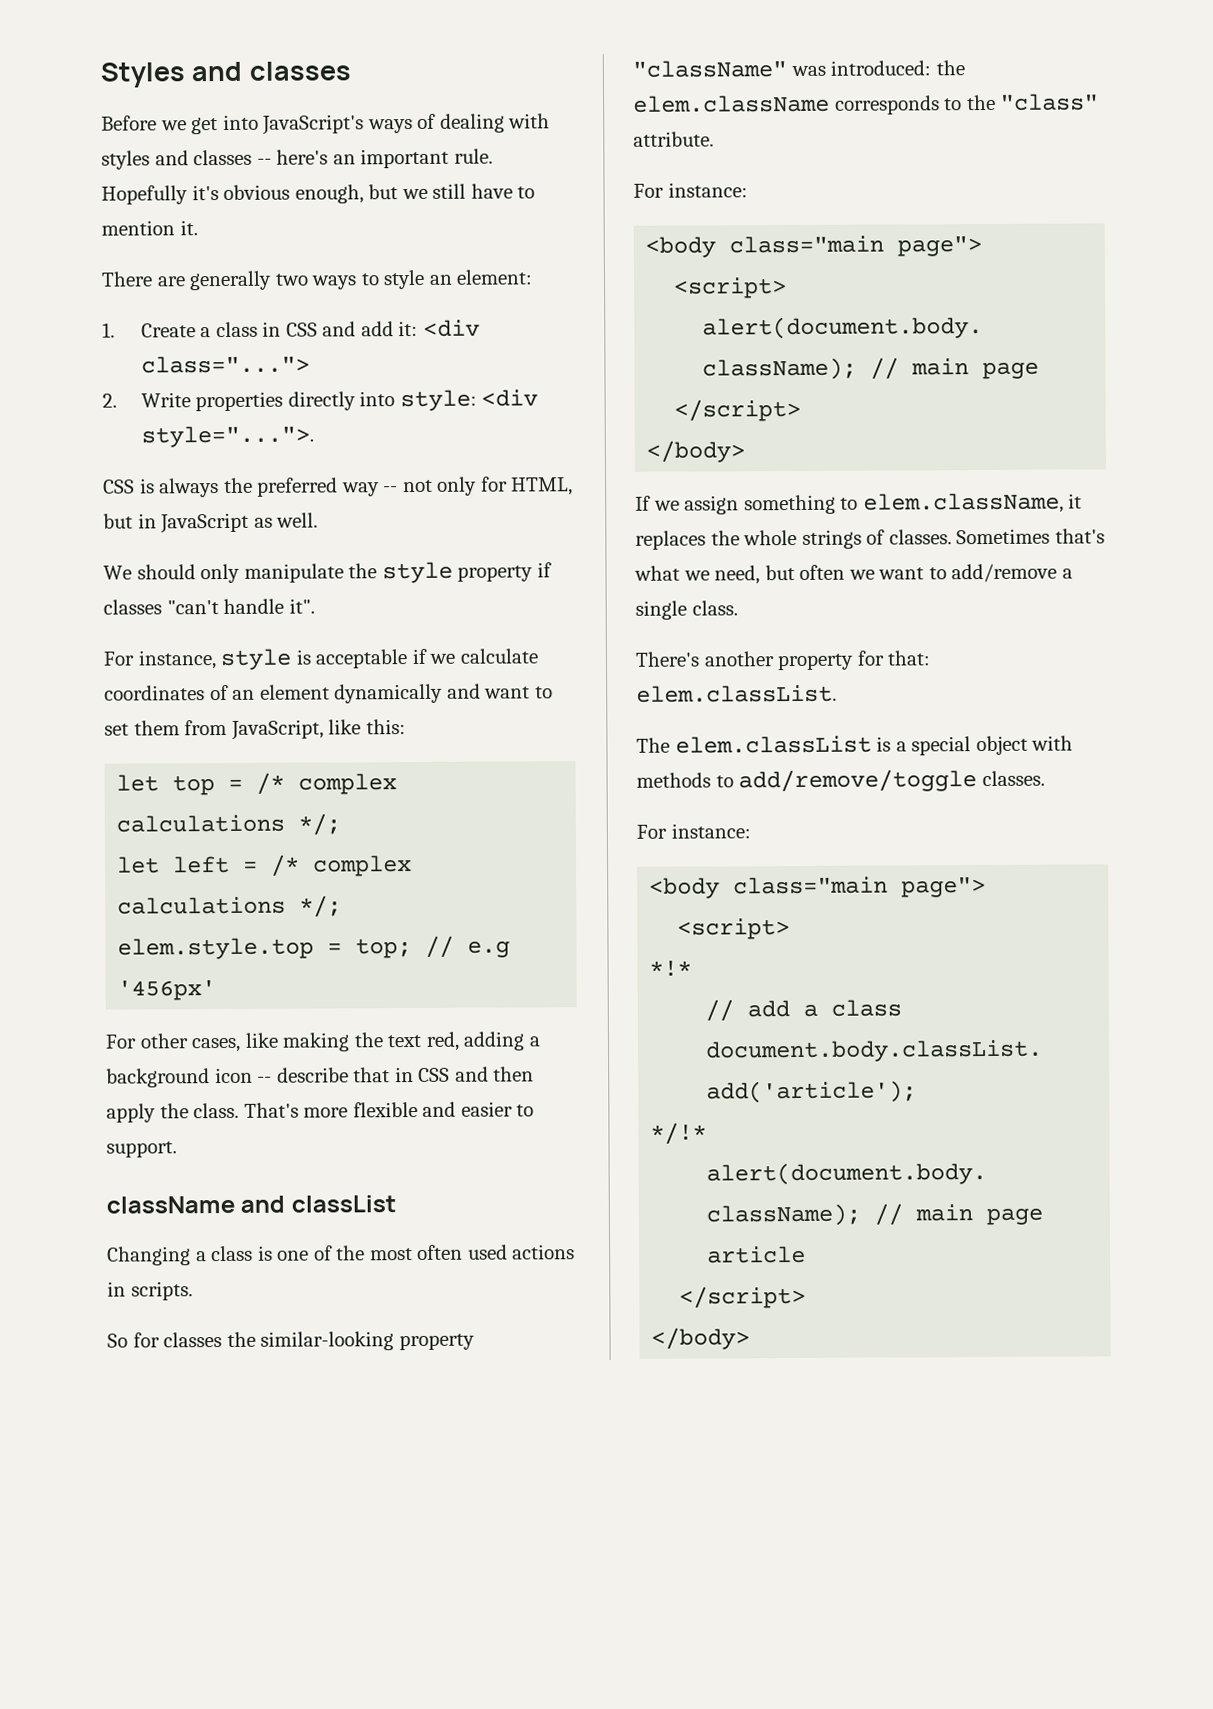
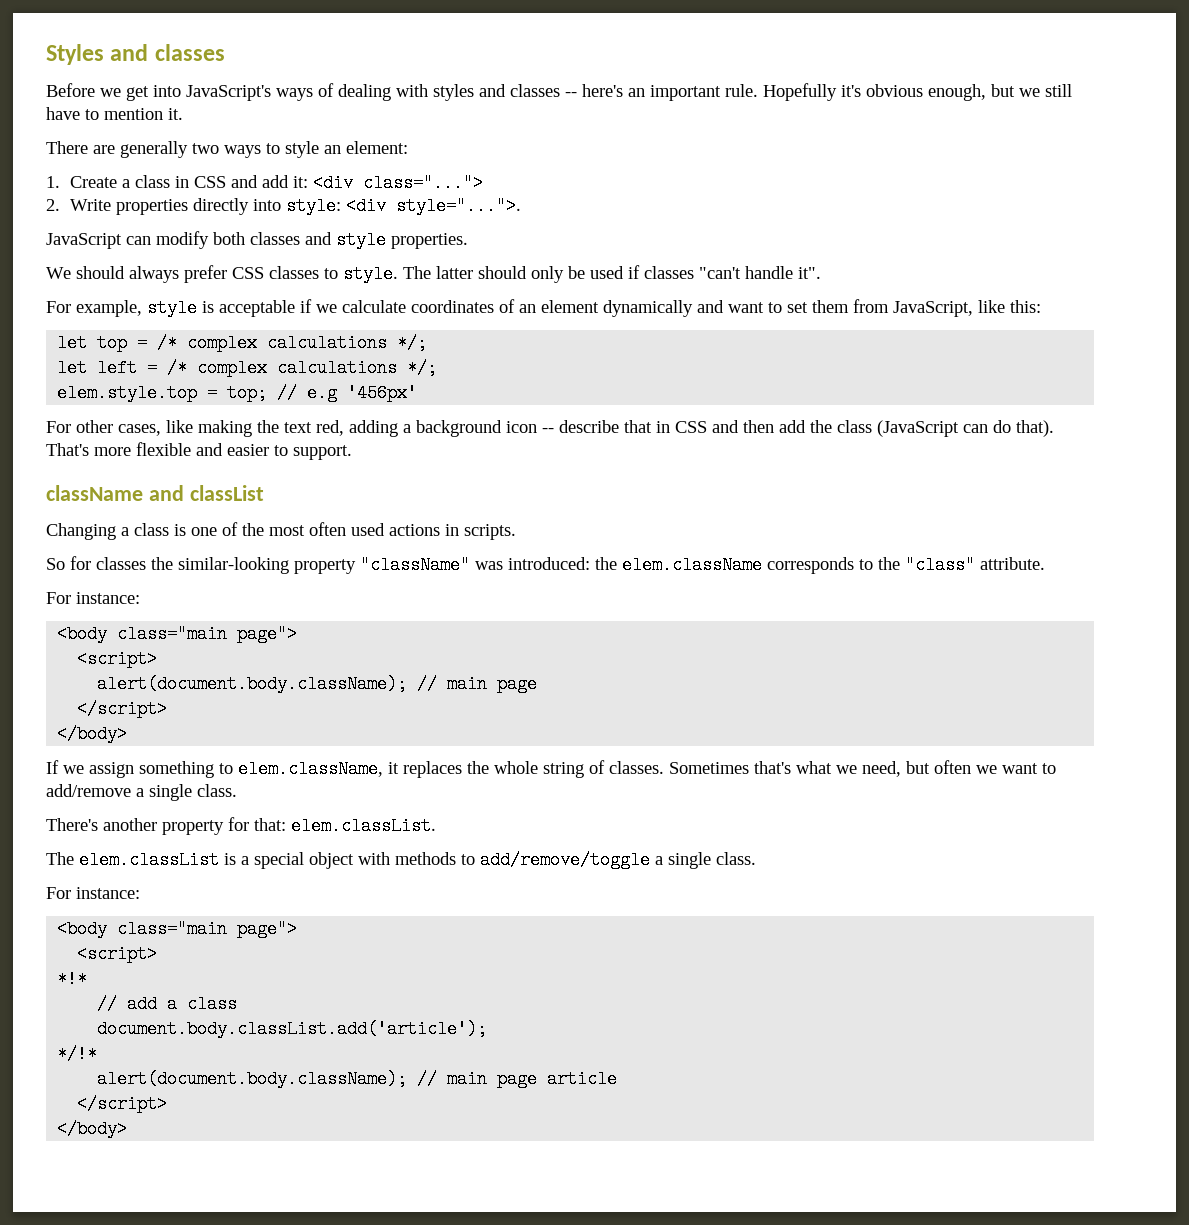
- CSS is always the preferred way -- not only for HTML, but in JavaScript as well.
- We should only manipulate the style property if classes "can't handle it".
+ JavaScript can modify both classes and style properties.
+ We should always prefer CSS classes to style. The latter should only be used if classes "can't handle it".
- For instance, style is acceptable if we calculate coordinates of an element dynamically and want to set them from JavaScript, like this:
+ For example, style is acceptable if we calculate coordinates of an element dynamically and want to set them from JavaScript, like this:
- For other cases, like making the text red, adding a background icon -- describe that in CSS and then apply the class.
+ For other cases, like making the text red, adding a background icon -- describe that in CSS and then add the class (JavaScript can do that).
- If we assign something to elem.className, it replaces the whole strings of classes.
+ If we assign something to elem.className, it replaces the whole string of classes.
- The elem.classList is a special object with methods to add/remove/toggle classes.
+ The elem.classList is a special object with methods to add/remove/toggle a single class.

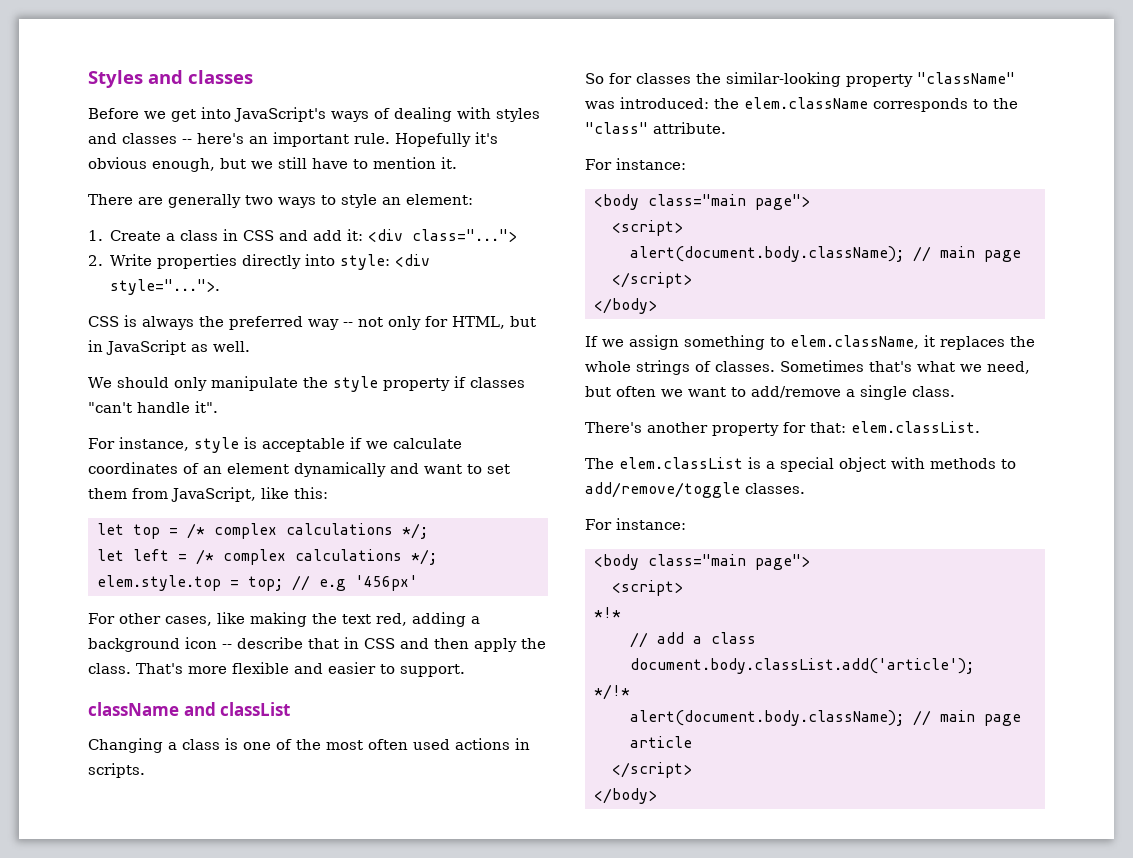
- JavaScript can modify both classes and style properties.
- We should always prefer CSS classes to style. The latter should only be used if classes "can't handle it".
+ CSS is always the preferred way -- not only for HTML, but in JavaScript as well.
+ We should only manipulate the style property if classes "can't handle it".
- For example, style is acceptable if we calculate coordinates of an element dynamically and want to set them from JavaScript, like this:
+ For instance, style is acceptable if we calculate coordinates of an element dynamically and want to set them from JavaScript, like this:
- For other cases, like making the text red, adding a background icon -- describe that in CSS and then add the class (JavaScript can do that).
+ For other cases, like making the text red, adding a background icon -- describe that in CSS and then apply the class.
- If we assign something to elem.className, it replaces the whole string of classes.
+ If we assign something to elem.className, it replaces the whole strings of classes.
- The elem.classList is a special object with methods to add/remove/toggle a single class.
+ The elem.classList is a special object with methods to add/remove/toggle classes.

